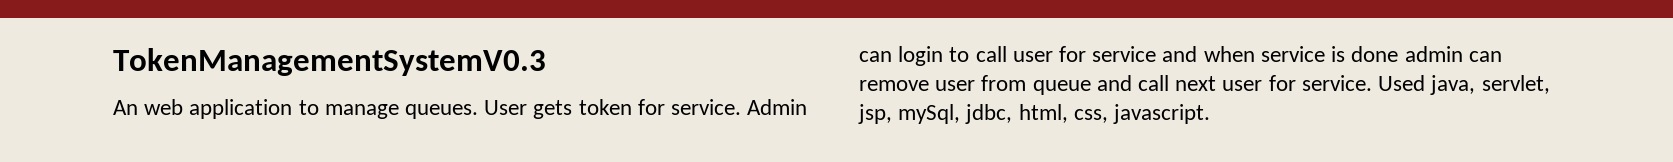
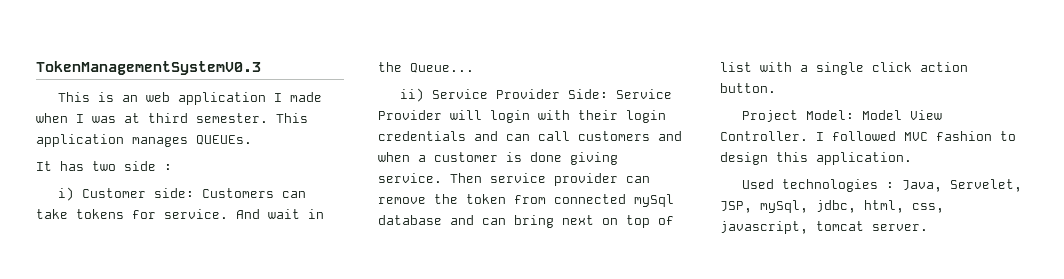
- An web application to manage queues. User gets token for service. Admin can login to call user for service and when service is done admin can remove user from queue and call next user for service. Used java, servlet, jsp, mySql, jdbc, html, css, javascript.
+ This is an web application I made when I was at third semester. This application manages QUEUEs.
+ It has two side :
+ i) Customer side: Customers can take tokens for service. And wait in the Queue...
+ ii) Service Provider Side: Service Provider will login with their login credentials and can call customers and when a customer is done giving service. Then service provider can remove the token from connected mySql database and can bring next on top of list with a single click action button.
+ Project Model: Model View Controller. I followed MVC fashion to design this application.
+ Used technologies : Java, Servelet, JSP, mySql, jdbc, html, css, javascript, tomcat server.

